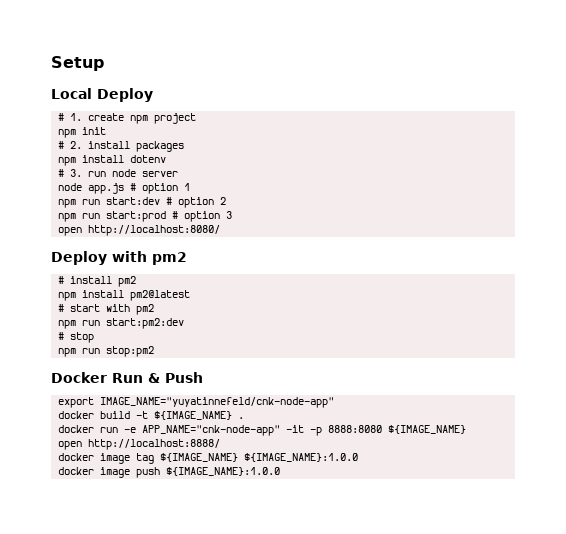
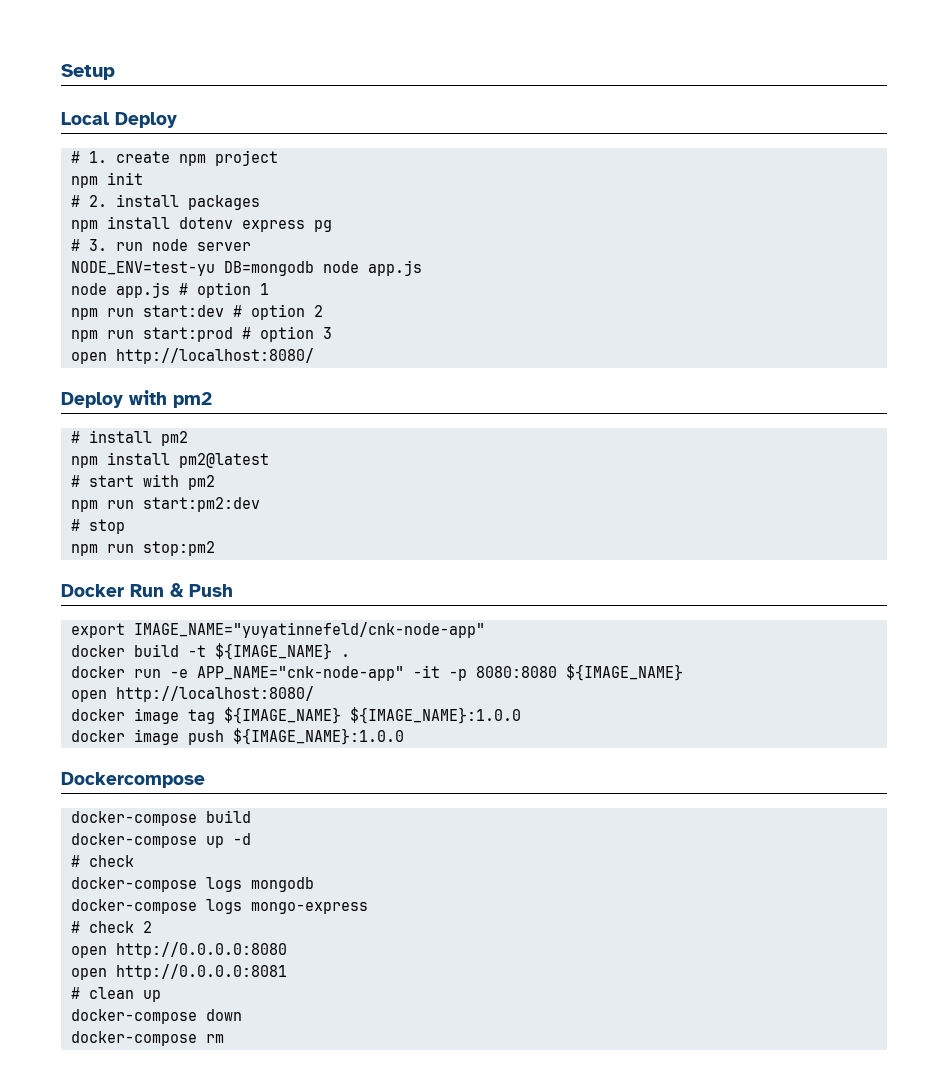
- npm install dotenv
+ npm install dotenv express pg
+ NODE_ENV=test-yu DB=mongodb node app.js
- docker run -e APP_NAME="cnk-node-app" -it -p 8888:8080 ${IMAGE_NAME}
- open http://localhost:8888/
+ docker run -e APP_NAME="cnk-node-app" -it -p 8080:8080 ${IMAGE_NAME}
+ open http://localhost:8080/
+ Dockercompose
+ docker-compose build
+ docker-compose up -d
+ # check
+ docker-compose logs mongodb
+ docker-compose logs mongo-express
+ # check 2
+ open http://0.0.0.0:8080
+ open http://0.0.0.0:8081
+ # clean up
+ docker-compose down
+ docker-compose rm

